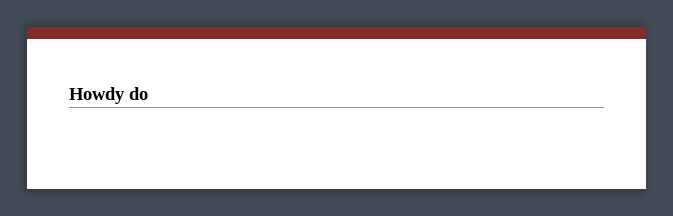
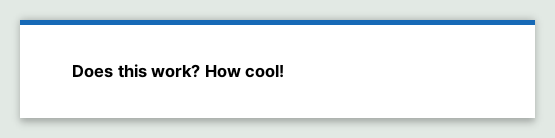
- Howdy do
+ Does this work? How cool!

